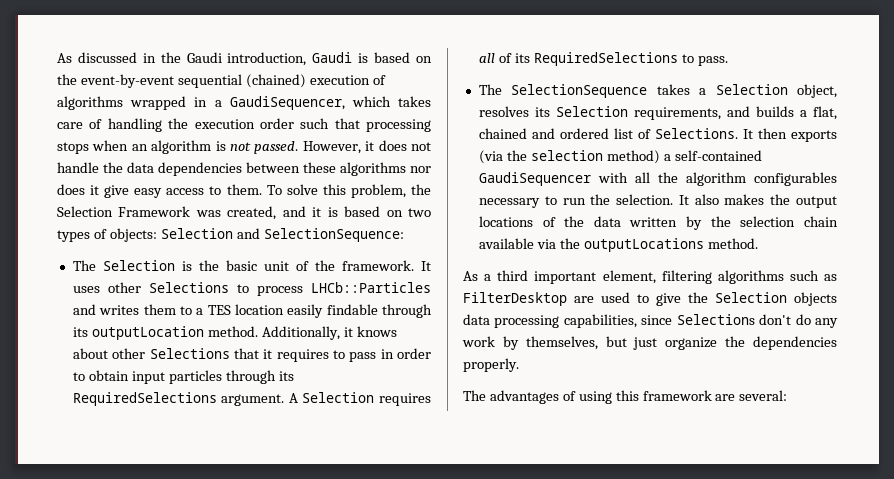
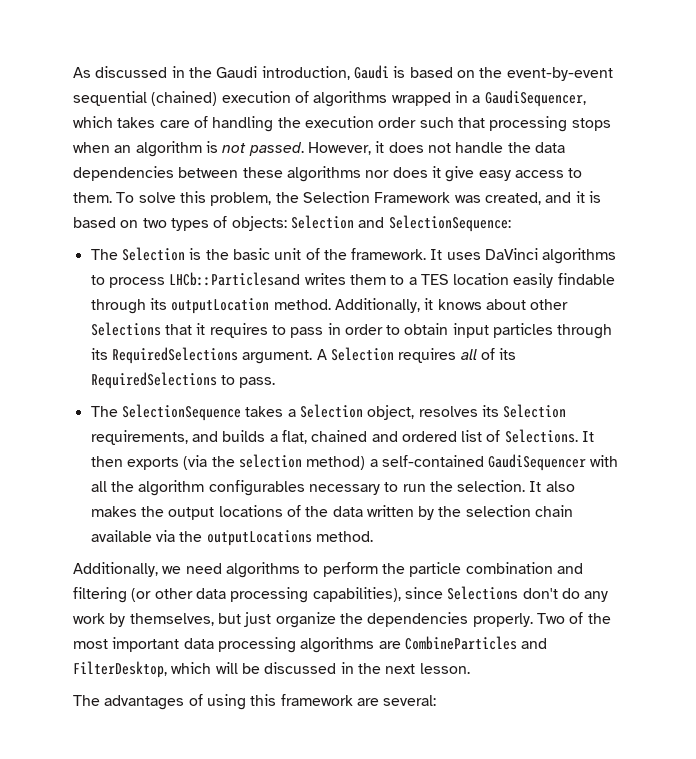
- It uses other Selections to process LHCb::Particles and writes them to a TES location easily findable through its outputLocation method.
+ It uses DaVinci algorithms to process LHCb::Particlesand writes them to a TES location easily findable through its outputLocation method.
- As a third important element, filtering algorithms such as FilterDesktop are used to give the Selection objects data processing capabilities, since Selections don't do any work by themselves, but just organize the dependencies properly.
+ Additionally, we need algorithms to perform the particle combination and filtering (or other data processing capabilities), since Selections don't do any work by themselves, but just organize the dependencies properly. Two of the most important data processing algorithms are CombineParticles and FilterDesktop, which will be discussed in the next lesson.

